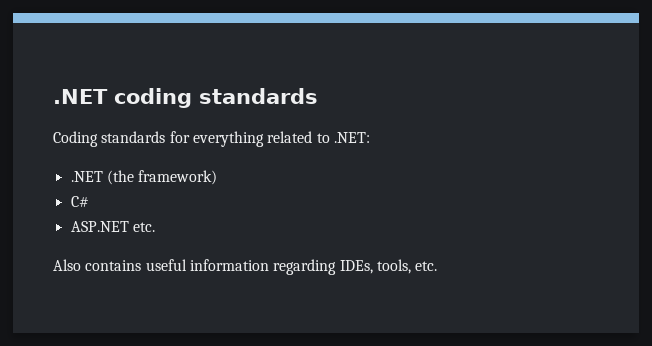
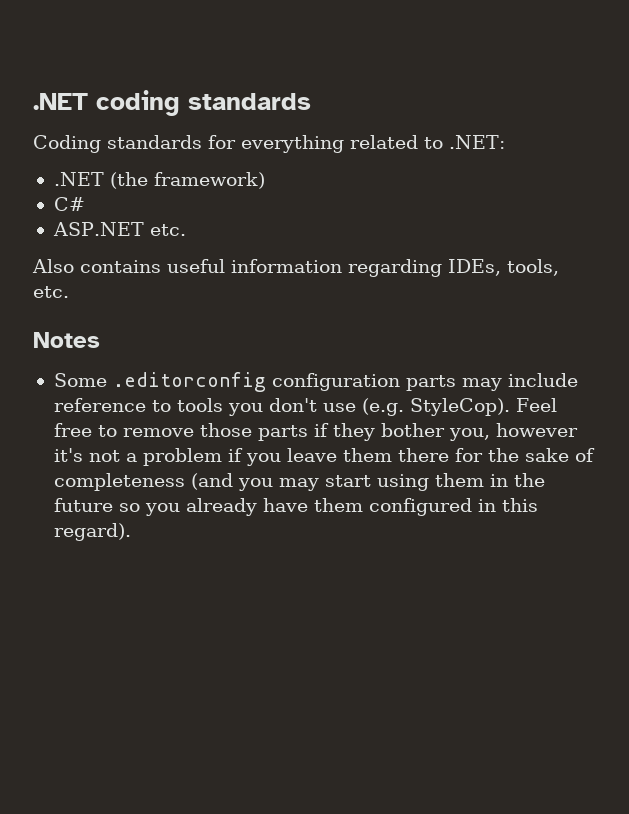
+ Notes
+ Some .editorconfig configuration parts may include reference to tools you don't use (e.g. StyleCop). Feel free to remove those parts if they bother you, however it's not a problem if you leave them there for the sake of completeness (and you may start using them in the future so you already have them configured in this regard).

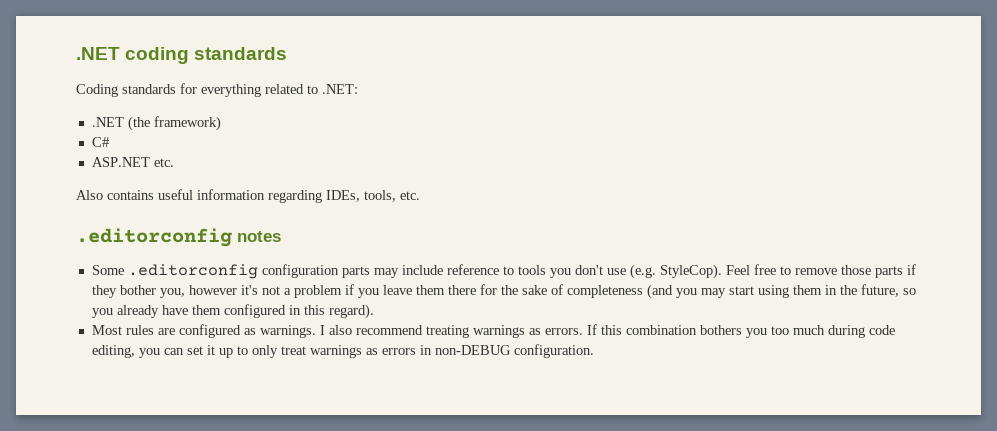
- Notes
+ .editorconfig notes
- Feel free to remove those parts if they bother you, however it's not a problem if you leave them there for the sake of completeness (and you may start using them in the future so you already have them configured in this regard).
+ Feel free to remove those parts if they bother you, however it's not a problem if you leave them there for the sake of completeness (and you may start using them in the future, so you already have them configured in this regard).
+ Most rules are configured as warnings. I also recommend treating warnings as errors. If this combination bothers you too much during code editing, you can set it up to only treat warnings as errors in non-DEBUG configuration.

